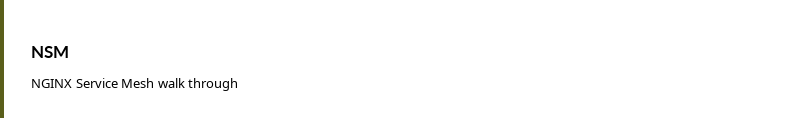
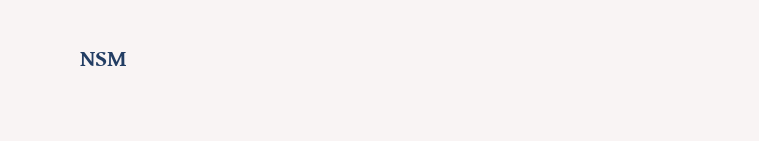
- NGINX Service Mesh walk through

